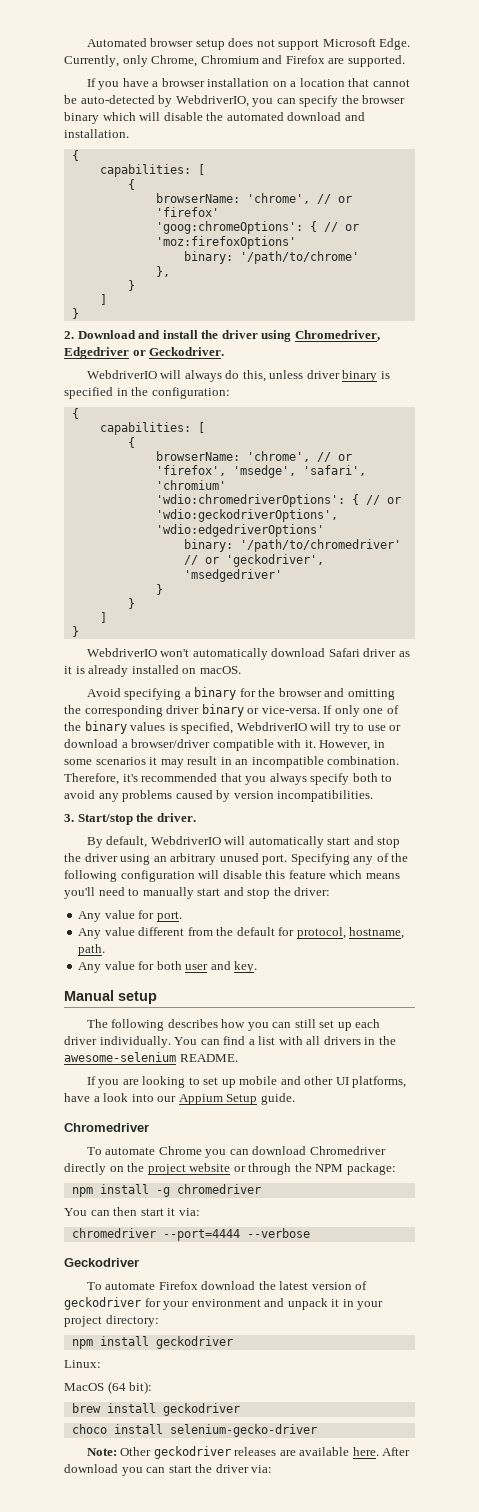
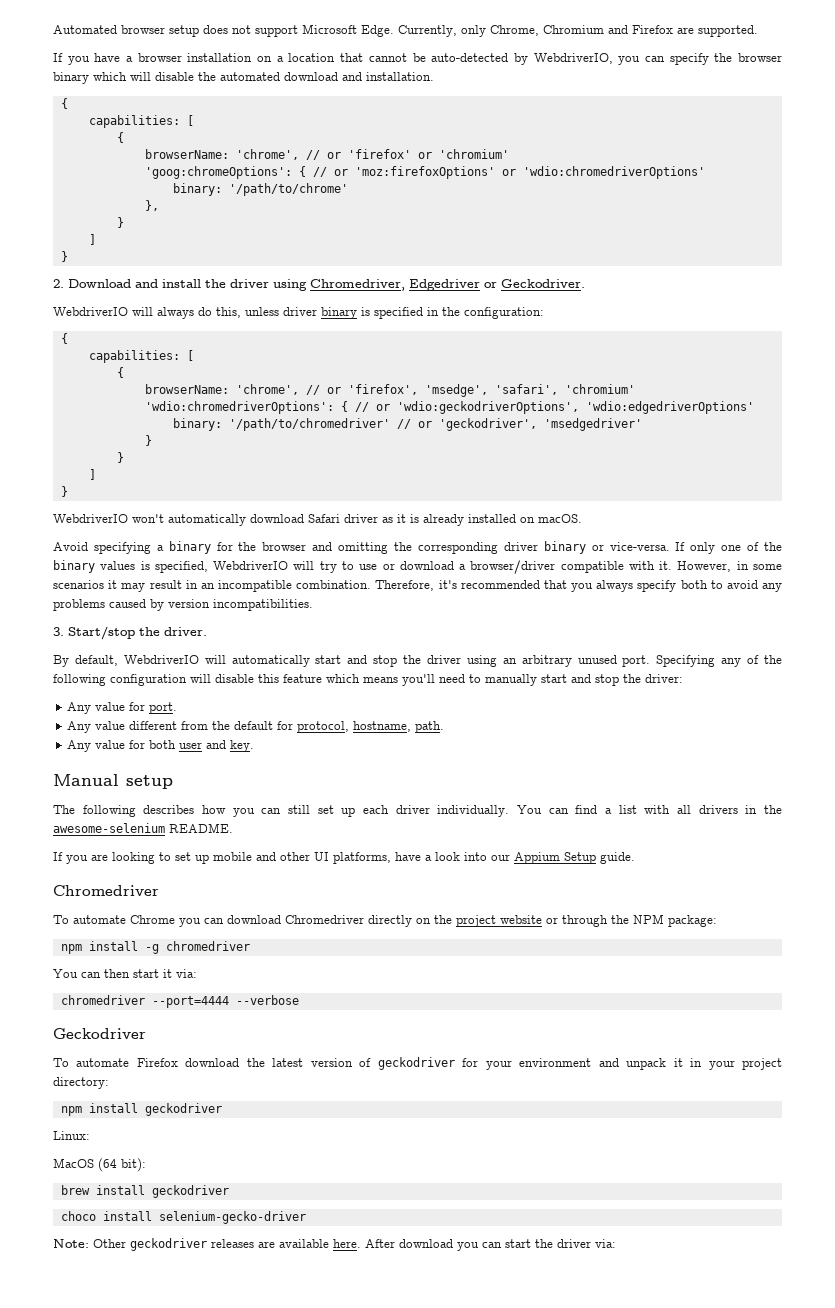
- browserName: 'chrome', // or 'firefox'
+ browserName: 'chrome', // or 'firefox' or 'chromium'
- 'goog:chromeOptions': { // or 'moz:firefoxOptions'
+ 'goog:chromeOptions': { // or 'moz:firefoxOptions' or 'wdio:chromedriverOptions'

